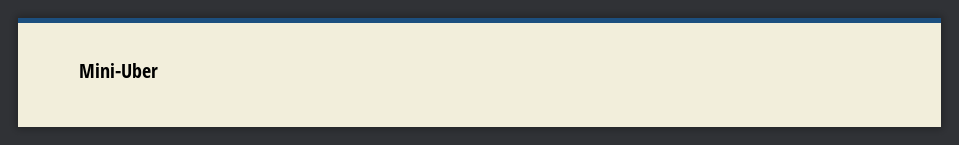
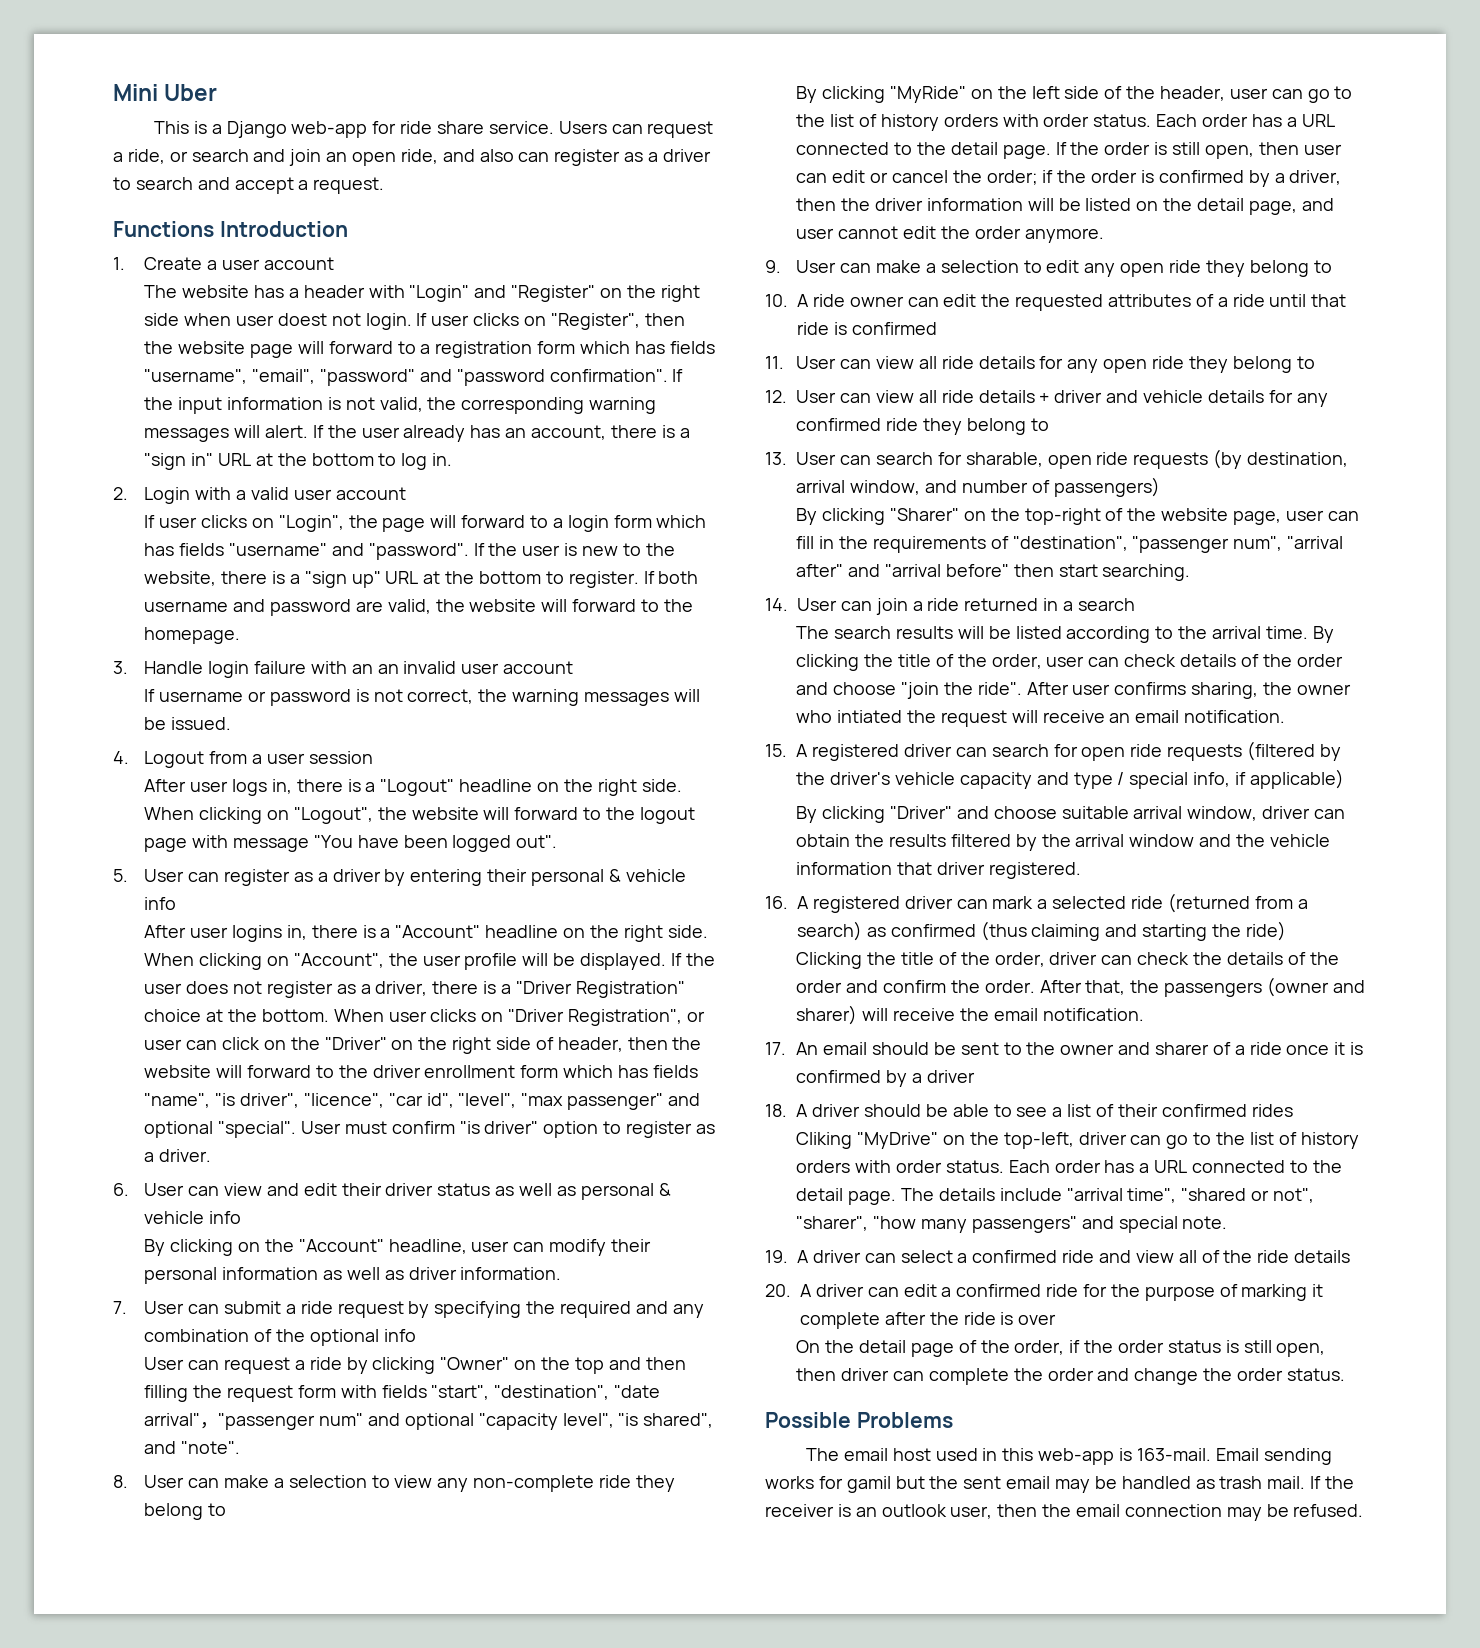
- Mini-Uber
+ Mini Uber
+ This is a Django web-app for ride share service. Users can request a ride, or search and join an open ride, and also can register as a driver to search and accept a request.
+ Functions Introduction
+ 1. Create a user account
+ The website has a header with "Login" and "Register" on the right side when user doest not login. If user clicks on "Register", then the website page will forward to a registration form which has fields "username", "email", "password" and "password confirmation". If the input information is not valid, the corresponding warning messages will alert. If the user already has an account, there is a "sign in" URL at the bottom to log in.
+ 2. Login with a valid user account
+ If user clicks on "Login", the page will forward to a login form which has fields "username" and "password". If the user is new to the website, there is a "sign up" URL at the bottom to register. If both username and password are valid, the website will forward to the homepage.
+ 3. Handle login failure with an an invalid user account
+ If username or password is not correct, the warning messages will be issued.
+ 4. Logout from a user session
+ After user logs in, there is a "Logout" headline on the right side. When clicking on "Logout", the website will forward to the logout page with message "You have been logged out".
+ 5. User can register as a driver by entering their personal & vehicle info
+ After user logins in, there is a "Account" headline on the right side. When clicking on "Account", the user profile will be displayed. If the user does not register as a driver, there is a "Driver Registration" choice at the bottom. When user clicks on "Driver Registration", or user can click on the "Driver" on the right side of header, then the website will forward to the driver enrollment form which has fields "name", "is driver", "licence", "car id", "level", "max passenger" and optional "special". User must confirm "is driver" option to register as a driver.
+ 6. User can view and edit their driver status as well as personal & vehicle info
+ By clicking on the "Account" headline, user can modify their personal information as well as driver information.
+ 7. User can submit a ride request by specifying the required and any combination of the optional info
+ User can request a ride by clicking "Owner" on the top and then filling the request form with fields "start", "destination", "date arrival"，"passenger num" and optional "capacity level", "is shared", and "note".
+ 8. User can make a selection to view any non-complete ride they belong to
+ By clicking "MyRide" on the left side of the header, user can go to the list of history orders with order status. Each order has a URL connected to the detail page. If the order is still open, then user can edit or cancel the order; if the order is confirmed by a driver, then the driver information will be listed on the detail page, and user cannot edit the order anymore.
+ 9. User can make a selection to edit any open ride they belong to
+ 10. A ride owner can edit the requested attributes of a ride until that ride is confirmed
+ 11. User can view all ride details for any open ride they belong to
+ 12. User can view all ride details + driver and vehicle details for any confirmed ride they belong to
+ 13. User can search for sharable, open ride requests (by destination, arrival window, and number of passengers)
+ By clicking "Sharer" on the top-right of the website page, user can fill in the requirements of "destination", "passenger num", "arrival after" and "arrival before" then start searching.
+ 14. User can join a ride returned in a search
+ The search results will be listed according to the arrival time. By clicking the title of the order, user can check details of the order and choose "join the ride". After user confirms sharing, the owner who intiated the request will receive an email notification.
+ 15. A registered driver can search for open ride requests (filtered by the driver's vehicle capacity and type / special info, if applicable)
+ By clicking "Driver" and choose suitable arrival window, driver can obtain the results filtered by the arrival window and the vehicle information that driver registered.
+ 16. A registered driver can mark a selected ride (returned from a search) as confirmed (thus claiming and starting the ride)
+ Clicking the title of the order, driver can check the details of the order and confirm the order. After that, the passengers (owner and sharer) will receive the email notification.
+ 17. An email should be sent to the owner and sharer of a ride once it is confirmed by a driver
+ 18. A driver should be able to see a list of their confirmed rides
+ Cliking "MyDrive" on the top-left, driver can go to the list of history orders with order status. Each order has a URL connected to the detail page. The details include "arrival time", "shared or not", "sharer", "how many passengers" and special note.
+ 19. A driver can select a confirmed ride and view all of the ride details
+ 20. A driver can edit a confirmed ride for the purpose of marking it complete after the ride is over
+ On the detail page of the order, if the order status is still open, then driver can complete the order and change the order status.
+ Possible Problems
+ The email host used in this web-app is 163-mail. Email sending works for gamil but the sent email may be handled as trash mail. If the receiver is an outlook user, then the email connection may be refused.

